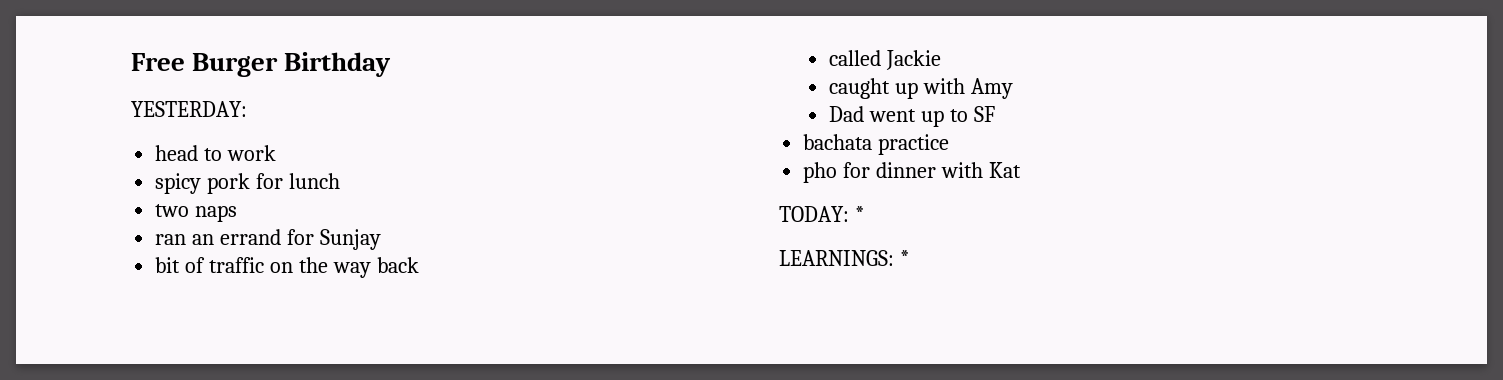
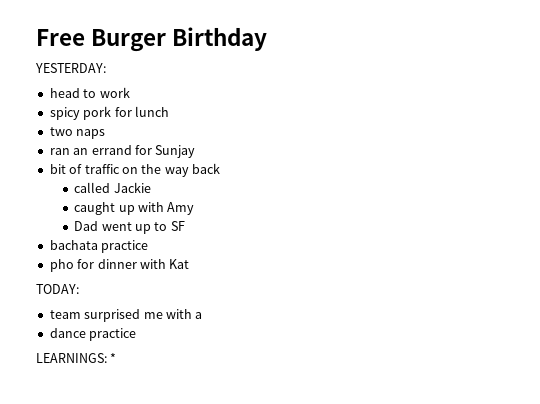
- TODAY: *
+ TODAY:
+ team surprised me with a
+ dance practice

